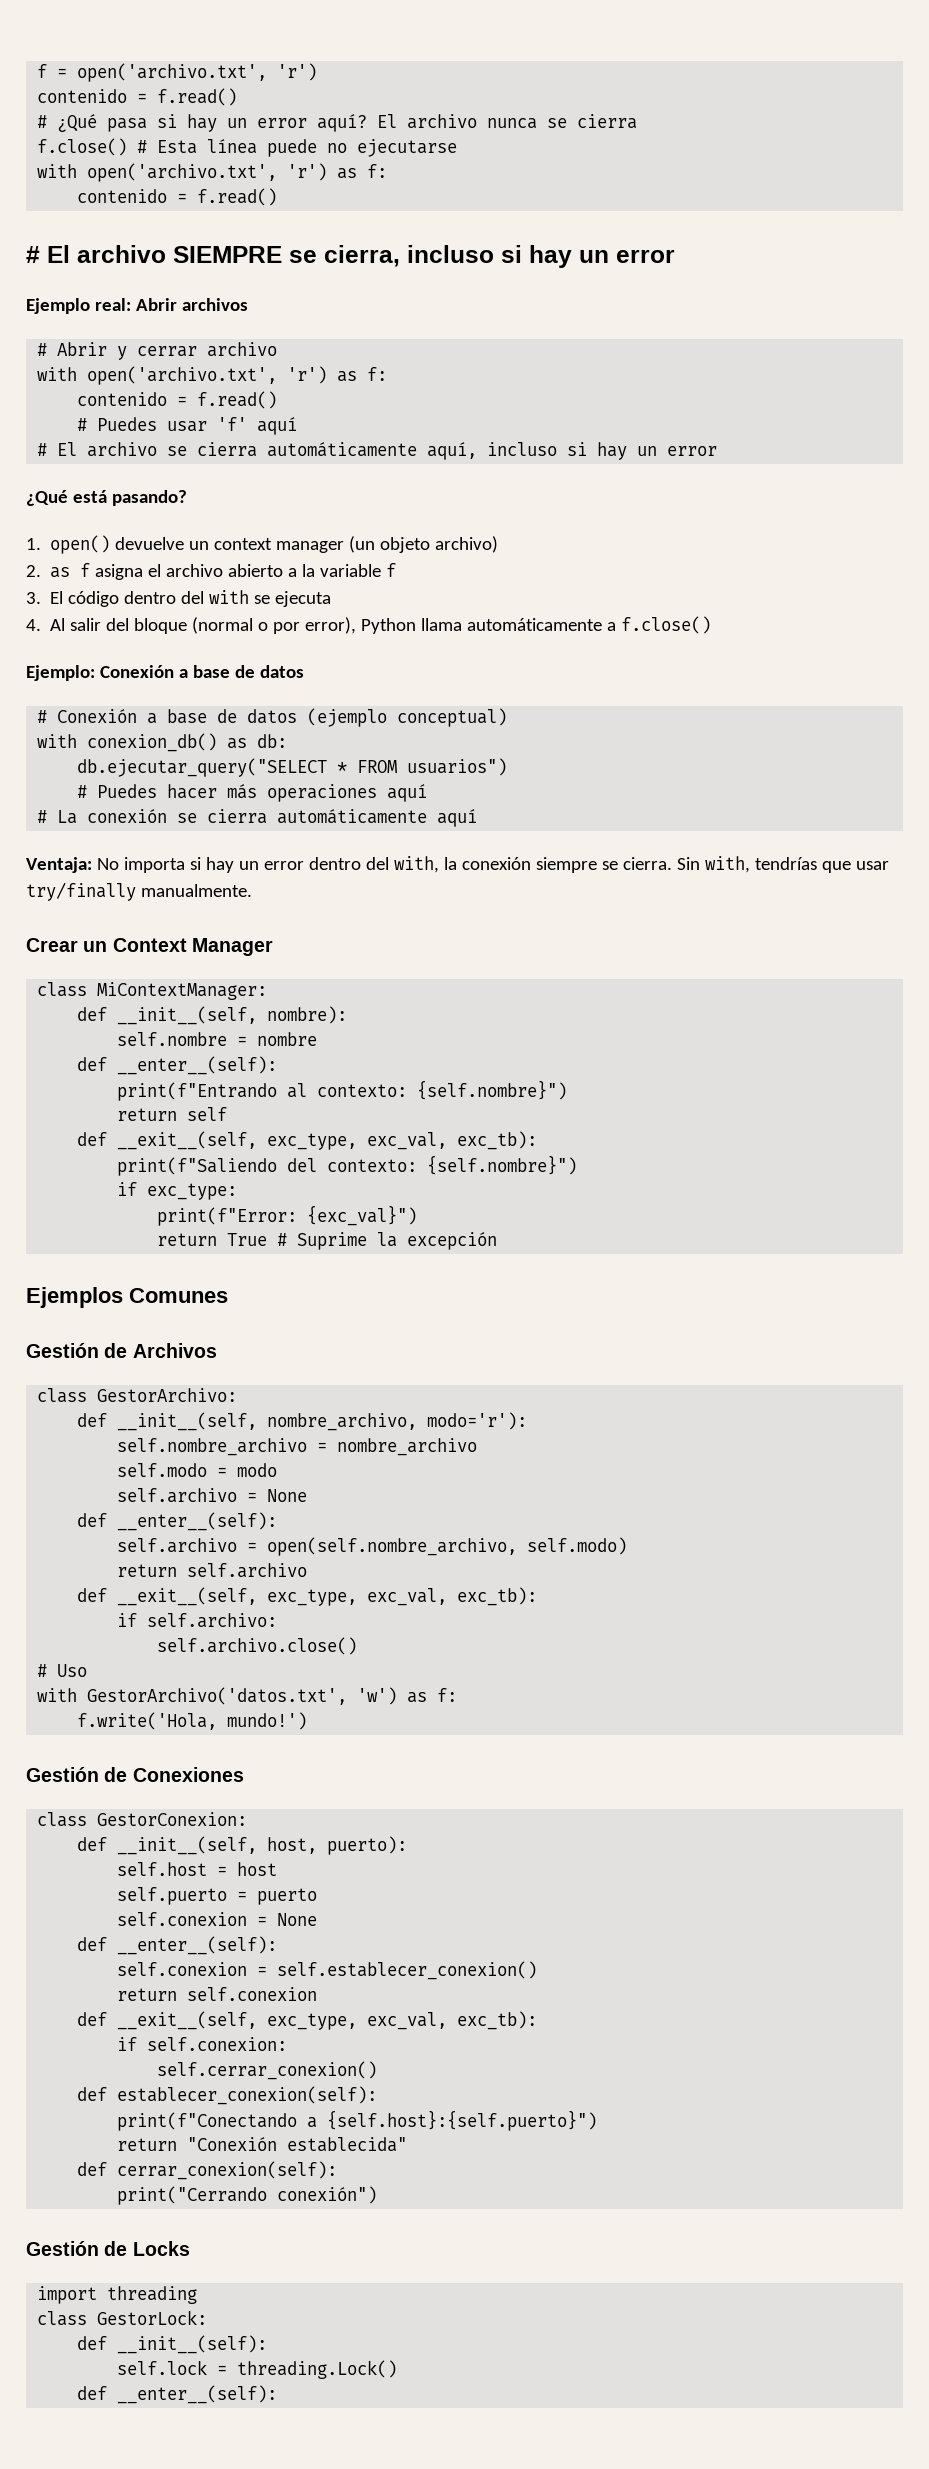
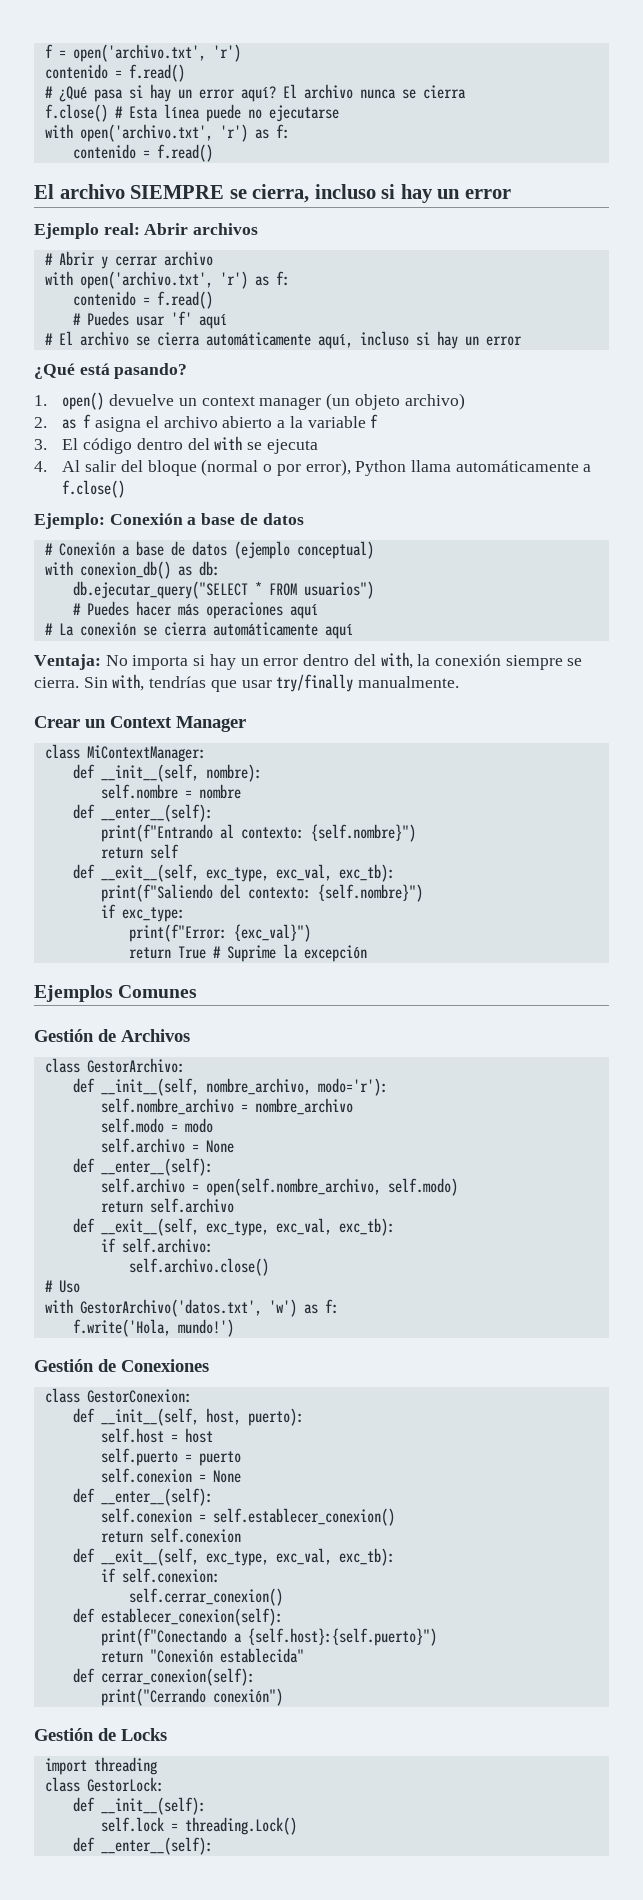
- # El archivo SIEMPRE se cierra, incluso si hay un error
+ El archivo SIEMPRE se cierra, incluso si hay un error

